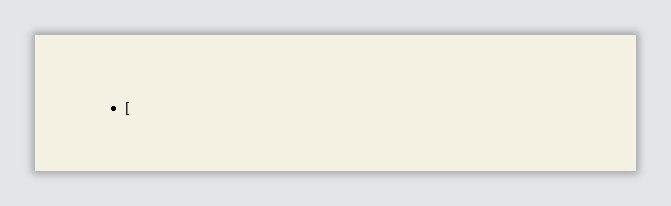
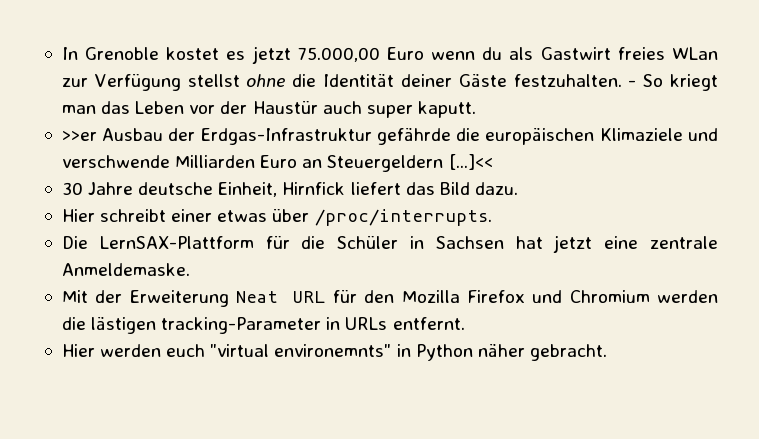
- [
+ In Grenoble kostet es jetzt 75.000,00 Euro wenn du als Gastwirt freies WLan zur Verfügung stellst ohne die Identität deiner Gäste festzuhalten. - So kriegt man das Leben vor der Haustür auch super kaputt.
+ >>er Ausbau der Erdgas-Infrastruktur gefährde die europäischen Klimaziele und verschwende Milliarden Euro an Steuergeldern [...]<<
+ 30 Jahre deutsche Einheit, Hirnfick liefert das Bild dazu.
+ Hier schreibt einer etwas über /proc/interrupts.
+ Die LernSAX-Plattform für die Schüler in Sachsen hat jetzt eine zentrale Anmeldemaske.
+ Mit der Erweiterung Neat URL für den Mozilla Firefox und Chromium werden die lästigen tracking-Parameter in URLs entfernt.
+ Hier werden euch "virtual environemnts" in Python näher gebracht.

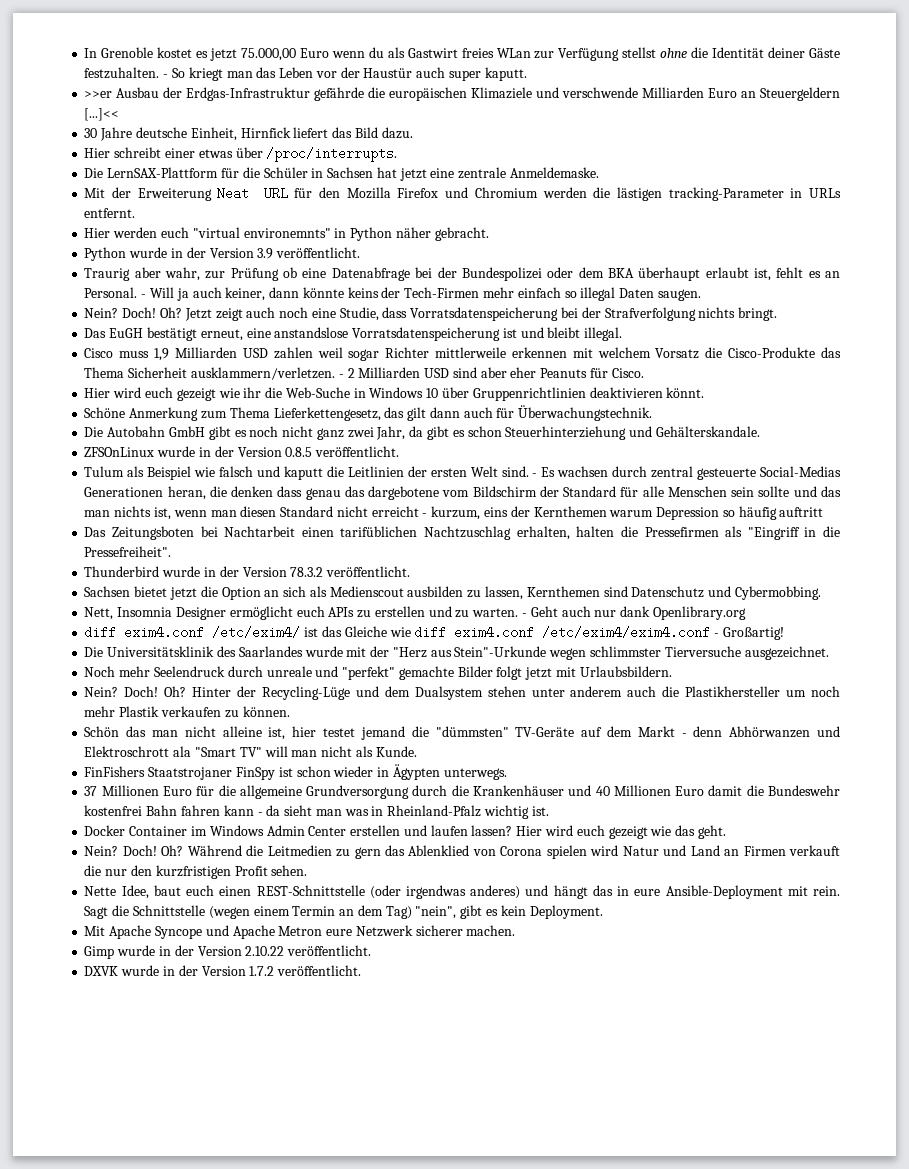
+ Python wurde in der Version 3.9 veröffentlicht.
+ Traurig aber wahr, zur Prüfung ob eine Datenabfrage bei der Bundespolizei oder dem BKA überhaupt erlaubt ist, fehlt es an Personal. - Will ja auch keiner, dann könnte keins der Tech-Firmen mehr einfach so illegal Daten saugen.
+ Nein? Doch! Oh? Jetzt zeigt auch noch eine Studie, dass Vorratsdatenspeicherung bei der Strafverfolgung nichts bringt.
+ Das EuGH bestätigt erneut, eine anstandslose Vorratsdatenspeicherung ist und bleibt illegal.
+ Cisco muss 1,9 Milliarden USD zahlen weil sogar Richter mittlerweile erkennen mit welchem Vorsatz die Cisco-Produkte das Thema Sicherheit ausklammern/verletzen. - 2 Milliarden USD sind aber eher Peanuts für Cisco.
+ Hier wird euch gezeigt wie ihr die Web-Suche in Windows 10 über Gruppenrichtlinien deaktivieren könnt.
+ Schöne Anmerkung zum Thema Lieferkettengesetz, das gilt dann auch für Überwachungstechnik.
+ Die Autobahn GmbH gibt es noch nicht ganz zwei Jahr, da gibt es schon Steuerhinterziehung und Gehälterskandale.
+ ZFSOnLinux wurde in der Version 0.8.5 veröffentlicht.
+ Tulum als Beispiel wie falsch und kaputt die Leitlinien der ersten Welt sind. - Es wachsen durch zentral gesteuerte Social-Medias Generationen heran, die denken dass genau das dargebotene vom Bildschirm der Standard für alle Menschen sein sollte und das man nichts ist, wenn man diesen Standard nicht erreicht - kurzum, eins der Kernthemen warum Depression so häufig auftritt
+ Das Zeitungsboten bei Nachtarbeit einen tarifüblichen Nachtzuschlag erhalten, halten die Pressefirmen als "Eingriff in die Pressefreiheit".
+ Thunderbird wurde in der Version 78.3.2 veröffentlicht.
+ Sachsen bietet jetzt die Option an sich als Medienscout ausbilden zu lassen, Kernthemen sind Datenschutz und Cybermobbing.
+ Nett, Insomnia Designer ermöglicht euch APIs zu erstellen und zu warten. - Geht auch nur dank Openlibrary.org
+ diff exim4.conf /etc/exim4/ ist das Gleiche wie diff exim4.conf /etc/exim4/exim4.conf - Großartig!
+ Die Universitätsklinik des Saarlandes wurde mit der "Herz aus Stein"-Urkunde wegen schlimmster Tierversuche ausgezeichnet.
+ Noch mehr Seelendruck durch unreale und "perfekt" gemachte Bilder folgt jetzt mit Urlaubsbildern.
+ Nein? Doch! Oh? Hinter der Recycling-Lüge und dem Dualsystem stehen unter anderem auch die Plastikhersteller um noch mehr Plastik verkaufen zu können.
+ Schön das man nicht alleine ist, hier testet jemand die "dümmsten" TV-Geräte auf dem Markt - denn Abhörwanzen und Elektroschrott ala "Smart TV" will man nicht als Kunde.
+ FinFishers Staatstrojaner FinSpy ist schon wieder in Ägypten unterwegs.
+ 37 Millionen Euro für die allgemeine Grundversorgung durch die Krankenhäuser und 40 Millionen Euro damit die Bundeswehr kostenfrei Bahn fahren kann - da sieht man was in Rheinland-Pfalz wichtig ist.
+ Docker Container im Windows Admin Center erstellen und laufen lassen? Hier wird euch gezeigt wie das geht.
+ Nein? Doch! Oh? Während die Leitmedien zu gern das Ablenklied von Corona spielen wird Natur und Land an Firmen verkauft die nur den kurzfristigen Profit sehen.
+ Nette Idee, baut euch einen REST-Schnittstelle (oder irgendwas anderes) und hängt das in eure Ansible-Deployment mit rein. Sagt die Schnittstelle (wegen einem Termin an dem Tag) "nein", gibt es kein Deployment.
+ Mit Apache Syncope und Apache Metron eure Netzwerk sicherer machen.
+ Gimp wurde in der Version 2.10.22 veröffentlicht.
+ DXVK wurde in der Version 1.7.2 veröffentlicht.

